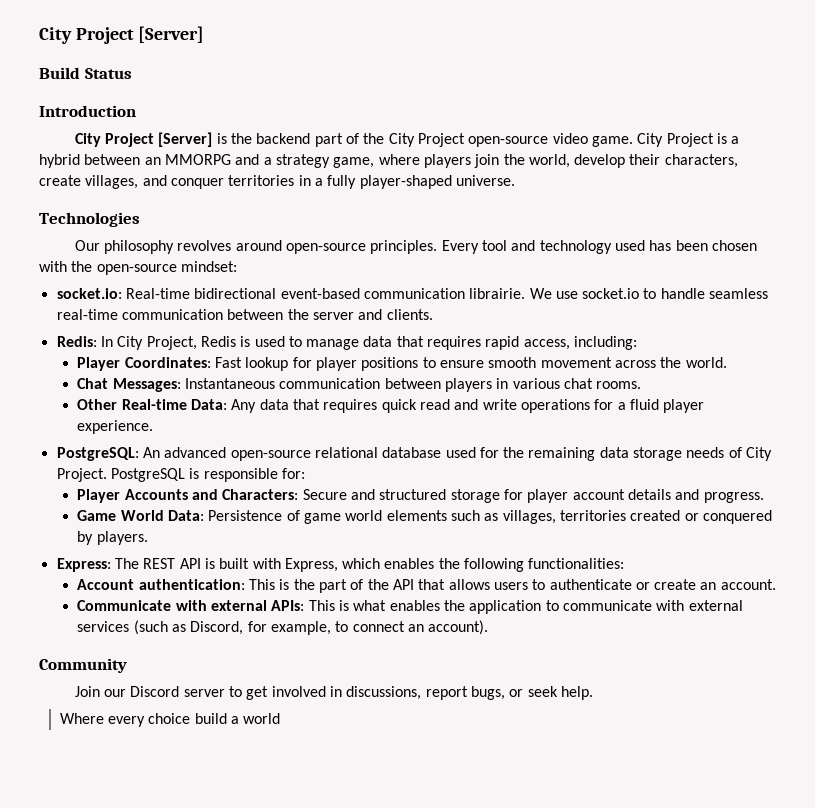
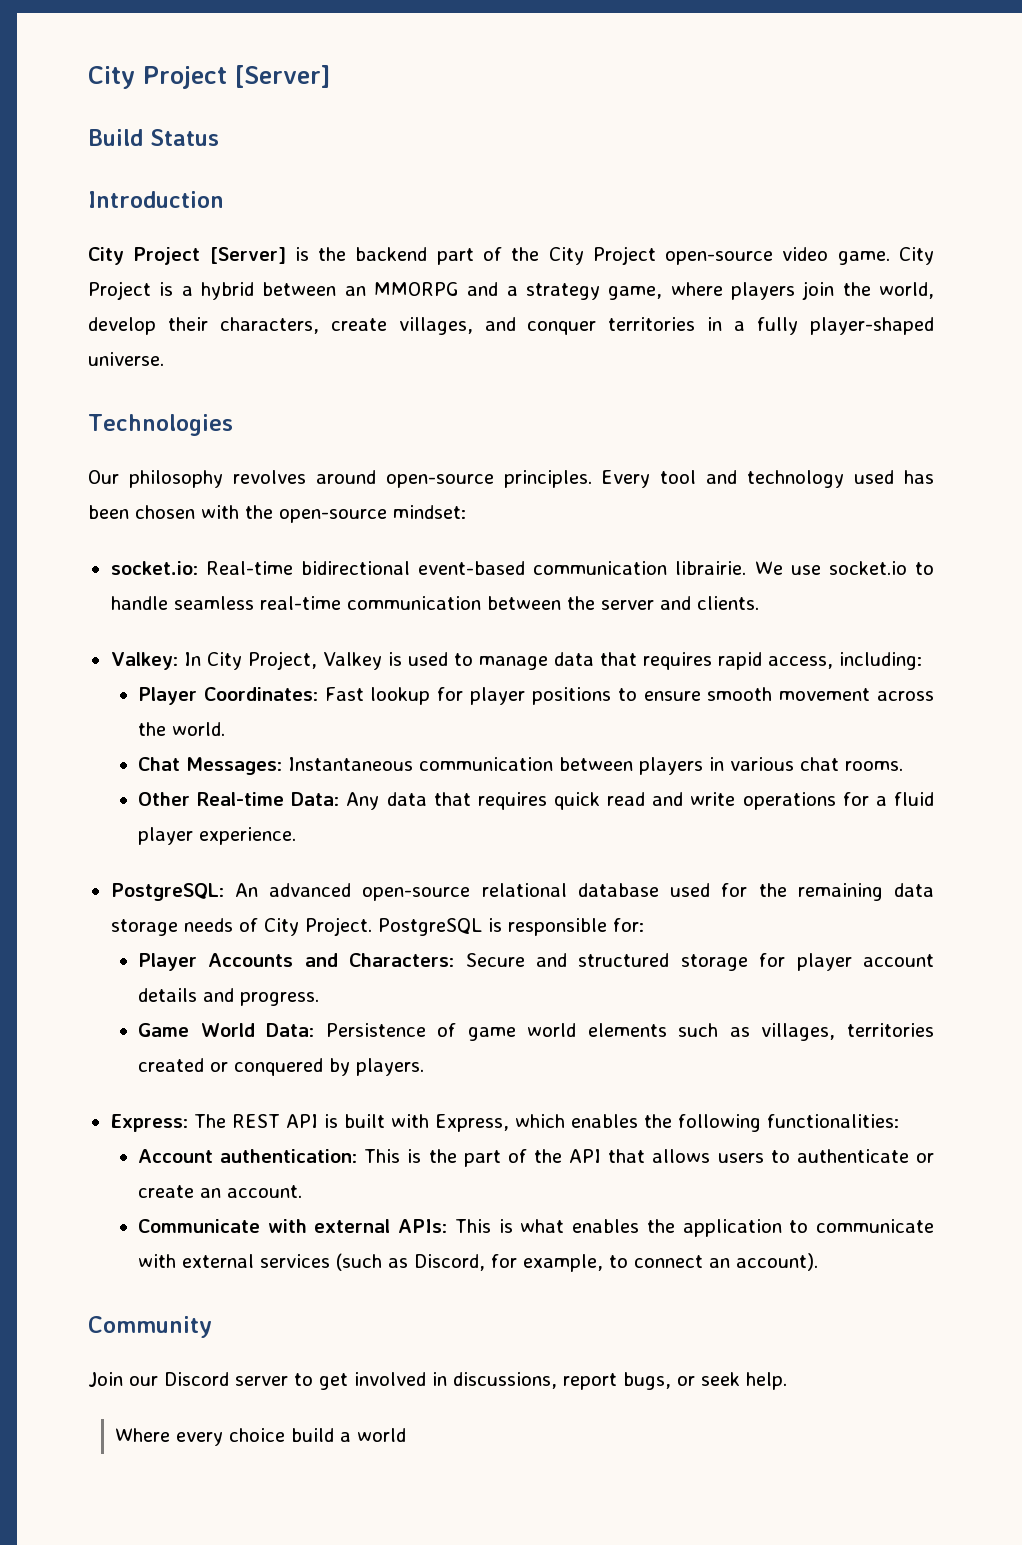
- Redis: In City Project, Redis is used to manage data that requires rapid access, including:
+ Valkey: In City Project, Valkey is used to manage data that requires rapid access, including:

